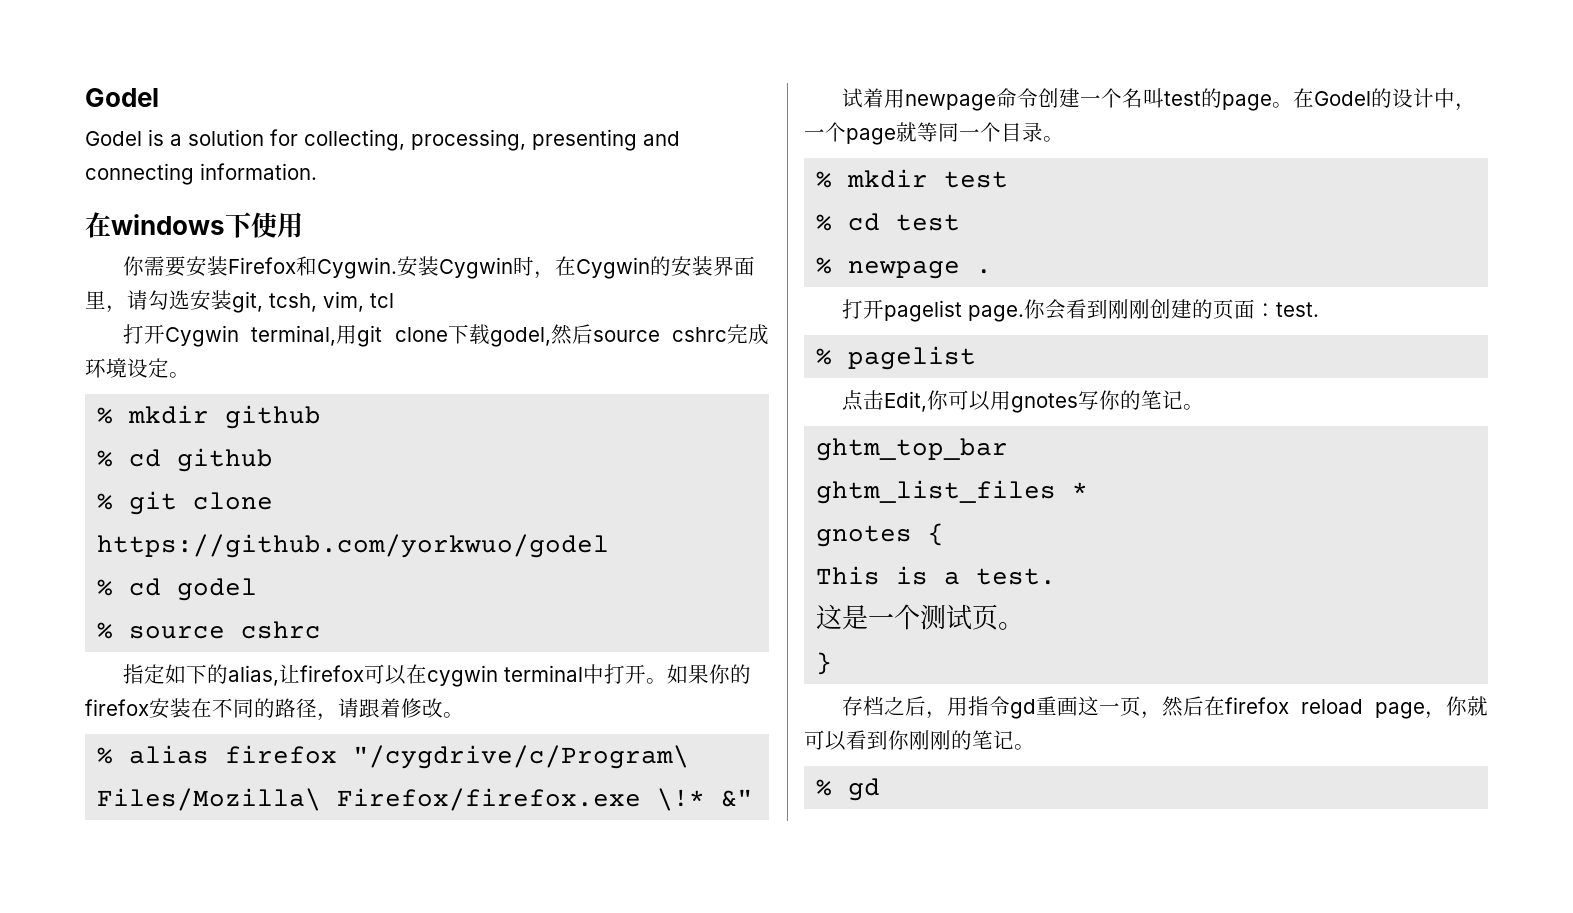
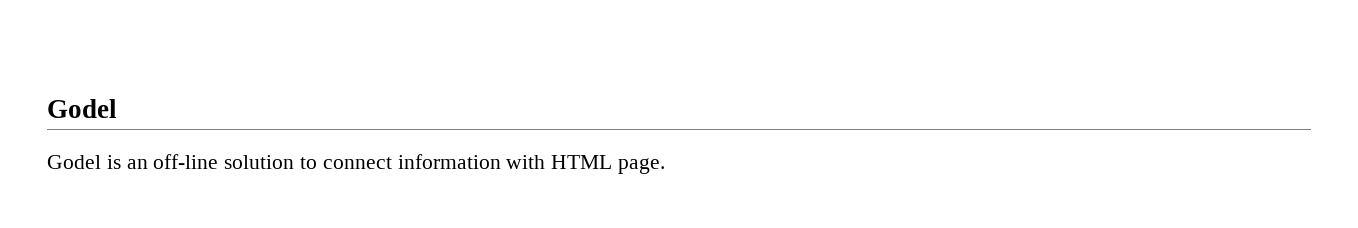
- Godel is a solution for collecting, processing, presenting and connecting information.
- 在windows下使用
- 你需要安装Firefox和Cygwin.安装Cygwin时，在Cygwin的安装界面里，请勾选安装git, tcsh, vim, tcl
- 打开Cygwin terminal,用git clone下载godel,然后source cshrc完成环境设定。
- % mkdir github
- % cd github
- % git clone https://github.com/yorkwuo/godel
- % cd godel
- % source cshrc
- 指定如下的alias,让firefox可以在cygwin terminal中打开。如果你的firefox安装在不同的路径，请跟着修改。
- % alias firefox "/cygdrive/c/Program\ Files/Mozilla\ Firefox/firefox.exe \!* &"
- 试着用newpage命令创建一个名叫test的page。在Godel的设计中，一个page就等同一个目录。
- % mkdir test
- % cd test
- % newpage .
- 打开pagelist page.你会看到刚刚创建的页面：test.
- % pagelist
- 点击Edit,你可以用gnotes写你的笔记。
- ghtm_top_bar
- ghtm_list_files *
- gnotes {
- This is a test.
- 这是一个测试页。
- }
- 存档之后，用指令gd重画这一页，然后在firefox reload page，你就可以看到你刚刚的笔记。
- % gd
+ Godel is an off-line solution to connect information with HTML page.

